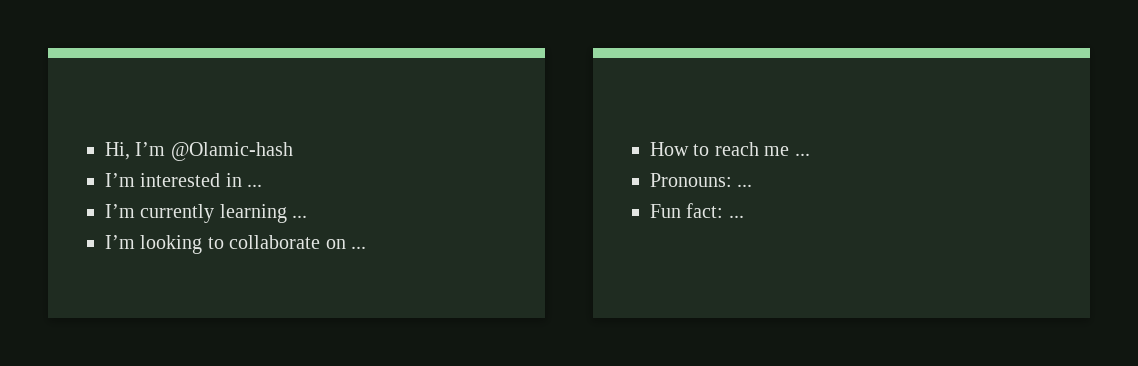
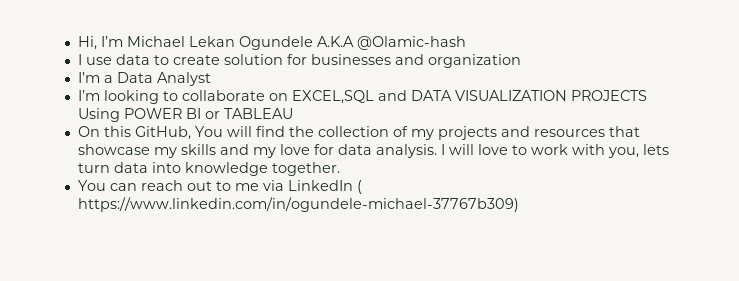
- Hi, I’m @Olamic-hash
- I’m interested in ...
- I’m currently learning ...
+ Hi, I’m Michael Lekan Ogundele A.K.A @Olamic-hash
+ I use data to create solution for businesses and organization
+ I’m a Data Analyst
- I’m looking to collaborate on ...
- How to reach me ...
- Pronouns: ...
- Fun fact: ...
+ I’m looking to collaborate on EXCEL,SQL and DATA VISUALIZATION PROJECTS Using POWER BI or TABLEAU
+ On this GitHub, You will find the collection of my projects and resources that showcase my skills and my love for data analysis. I will love to work with you, lets turn data into knowledge together.
+ You can reach out to me via LinkedIn ( https://www.linkedin.com/in/ogundele-michael-37767b309)

